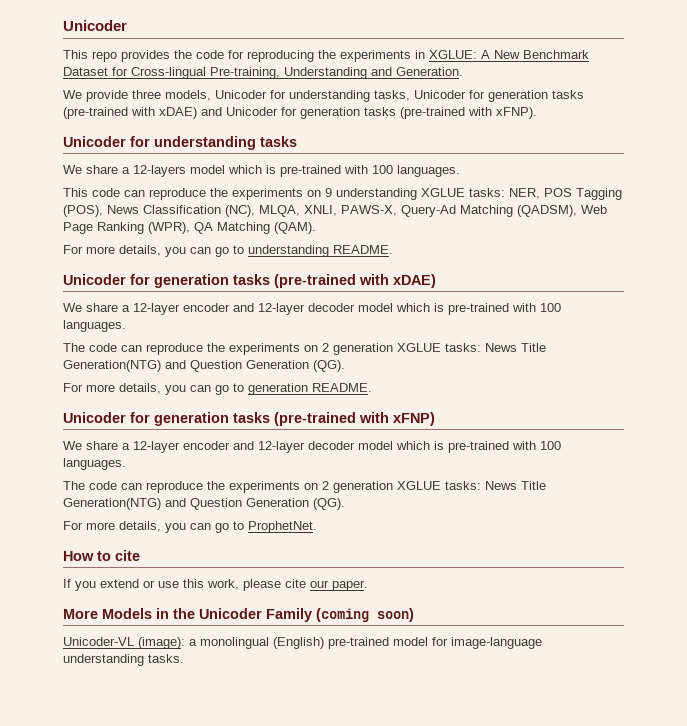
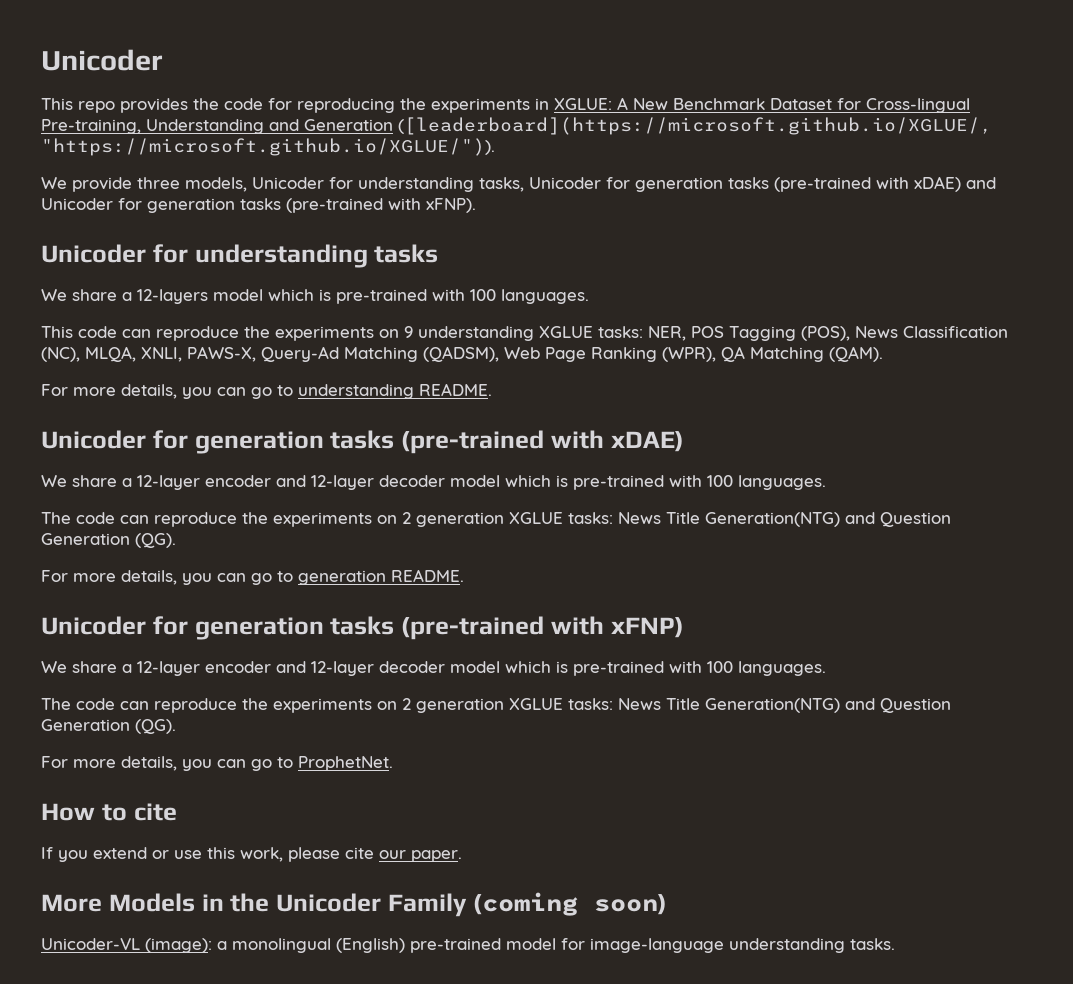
- This repo provides the code for reproducing the experiments in XGLUE: A New Benchmark Dataset for Cross-lingual Pre-training, Understanding and Generation.
+ This repo provides the code for reproducing the experiments in XGLUE: A New Benchmark Dataset for Cross-lingual Pre-training, Understanding and Generation ([leaderboard](https://microsoft.github.io/XGLUE/, "https://microsoft.github.io/XGLUE/")).

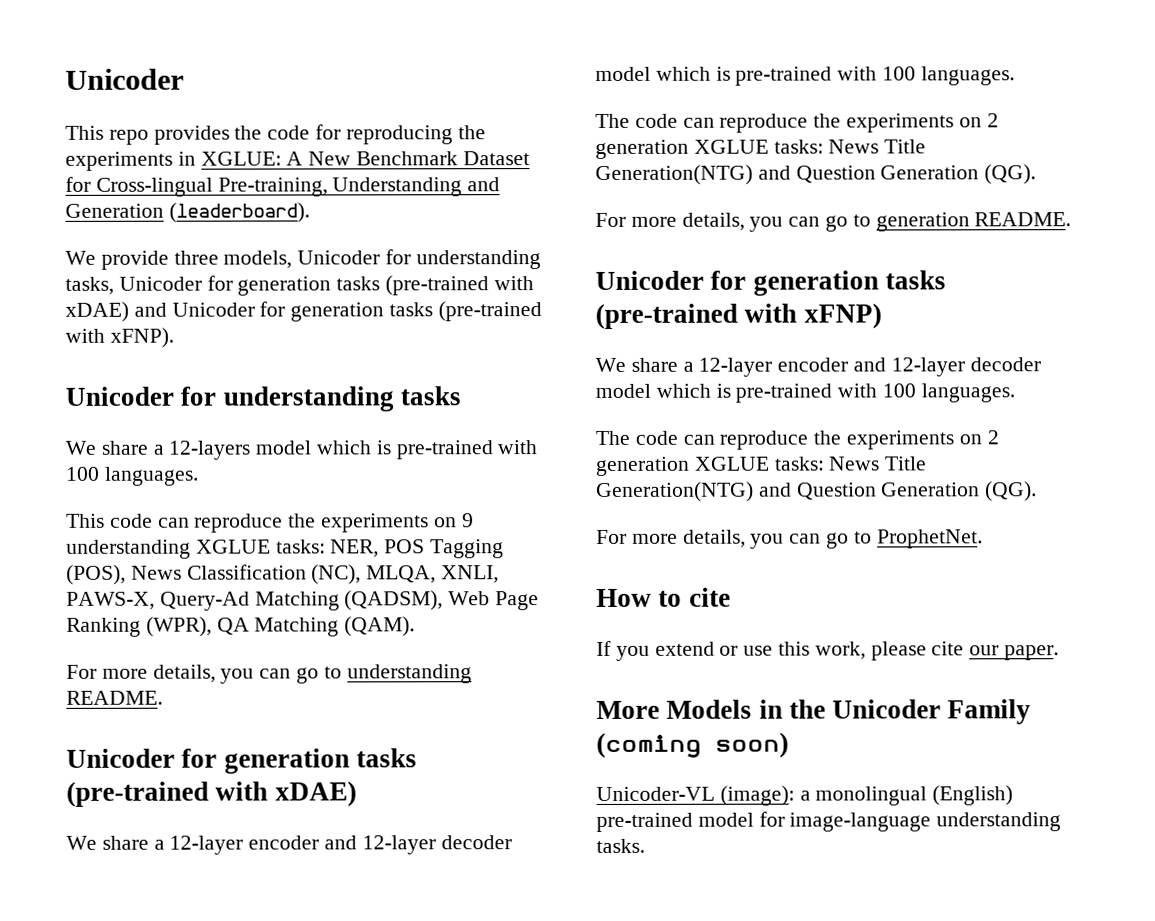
- This repo provides the code for reproducing the experiments in XGLUE: A New Benchmark Dataset for Cross-lingual Pre-training, Understanding and Generation ([leaderboard](https://microsoft.github.io/XGLUE/, "https://microsoft.github.io/XGLUE/")).
+ This repo provides the code for reproducing the experiments in XGLUE: A New Benchmark Dataset for Cross-lingual Pre-training, Understanding and Generation (leaderboard).

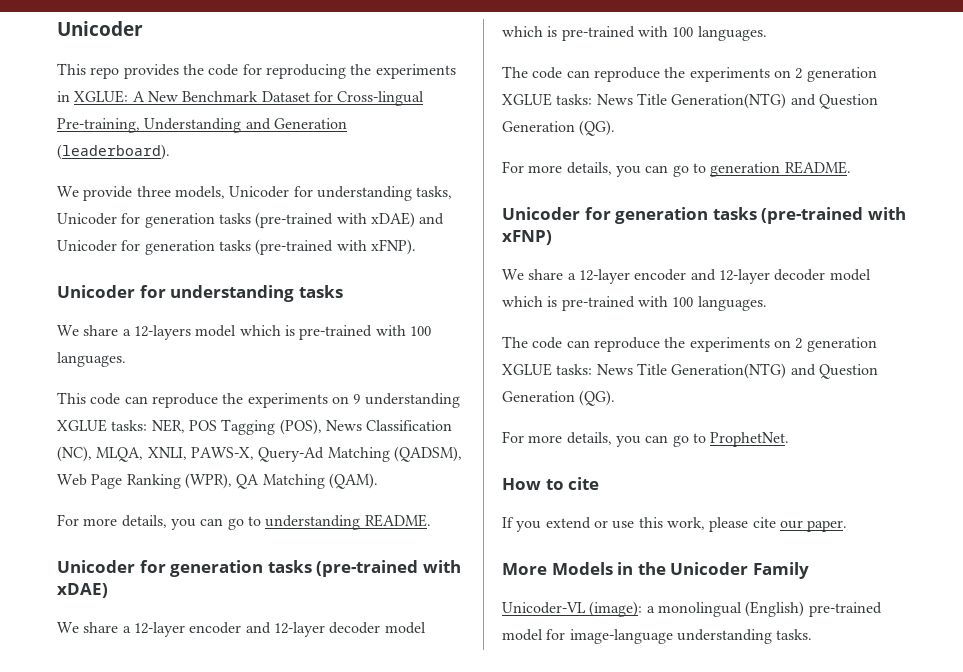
- More Models in the Unicoder Family (coming soon)
+ More Models in the Unicoder Family

